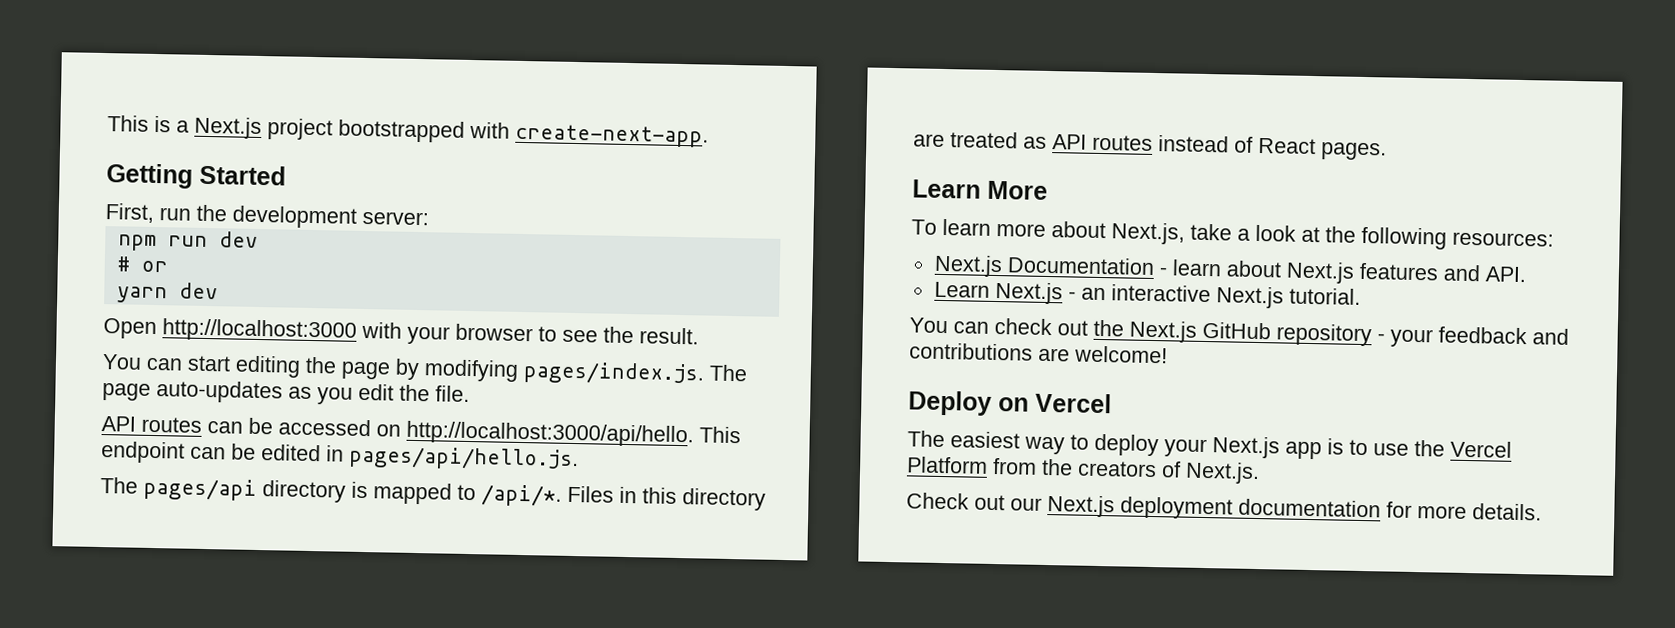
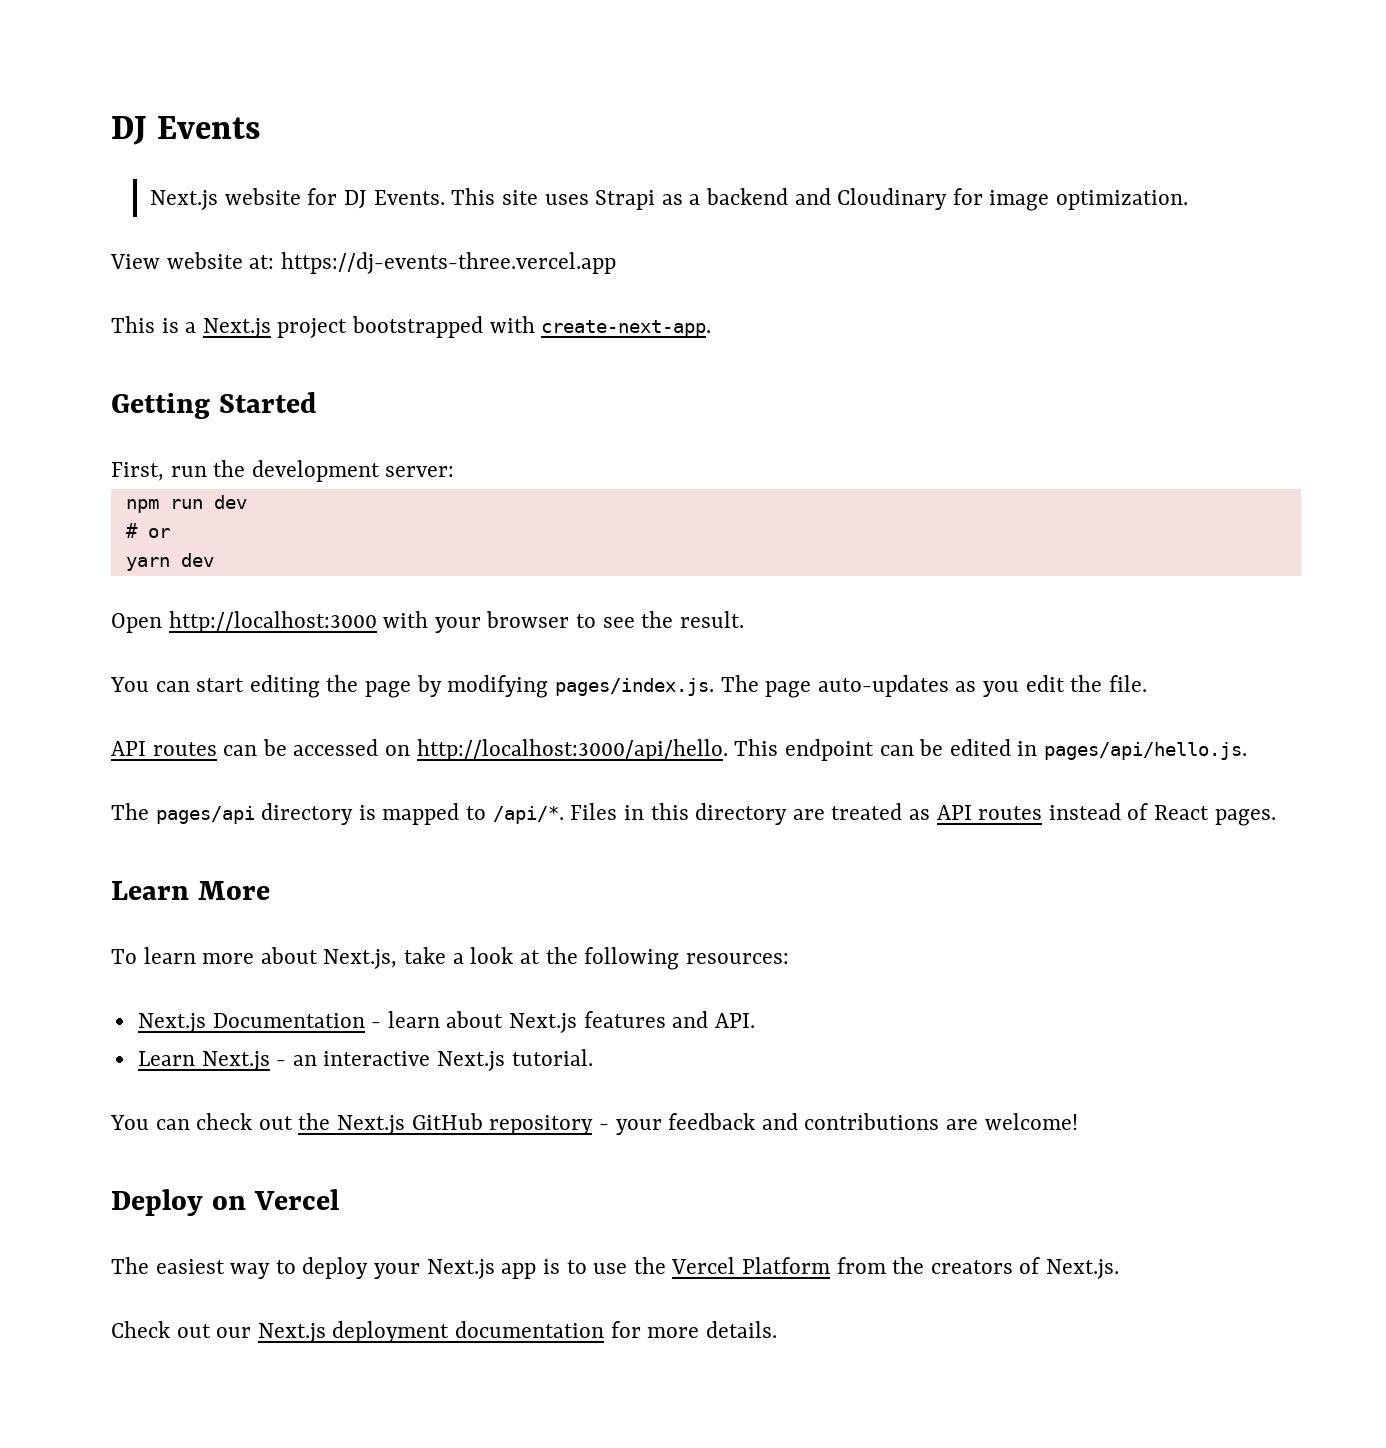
+ DJ Events
+ Next.js website for DJ Events. This site uses Strapi as a backend and Cloudinary for image optimization.
+ View website at: https://dj-events-three.vercel.app

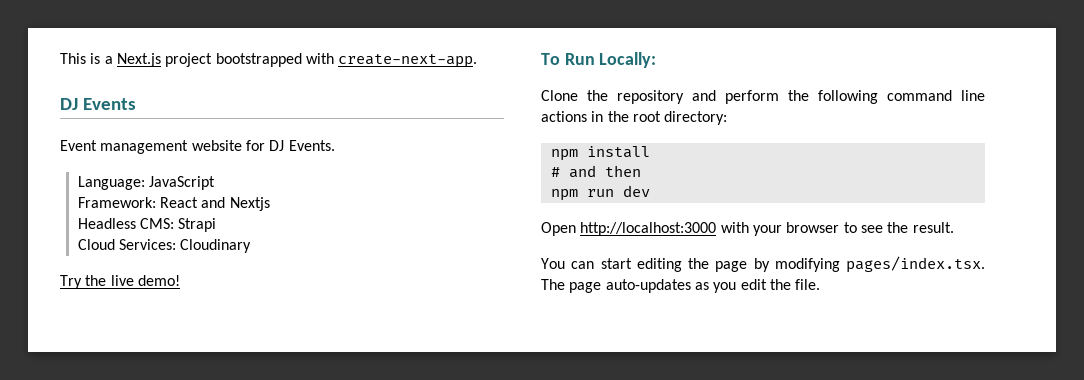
- DJ Events
- Next.js website for DJ Events. This site uses Strapi as a backend and Cloudinary for image optimization.
- View website at: https://dj-events-three.vercel.app
- Getting Started
- First, run the development server:
+ DJ Events
+ Event management website for DJ Events.
+ Language: JavaScript
+ Framework: React and Nextjs
+ Headless CMS: Strapi
+ Cloud Services: Cloudinary
+ Try the live demo!
+ To Run Locally:
+ Clone the repository and perform the following command line actions in the root directory:
+ npm install
+ # and then
- # or
- yarn dev
- You can start editing the page by modifying pages/index.js. The page auto-updates as you edit the file.
+ You can start editing the page by modifying pages/index.tsx. The page auto-updates as you edit the file.
- API routes can be accessed on http://localhost:3000/api/hello. This endpoint can be edited in pages/api/hello.js.
- The pages/api directory is mapped to /api/*. Files in this directory are treated as API routes instead of React pages.
- Learn More
- To learn more about Next.js, take a look at the following resources:
- Next.js Documentation - learn about Next.js features and API.
- Learn Next.js - an interactive Next.js tutorial.
- You can check out the Next.js GitHub repository - your feedback and contributions are welcome!
- Deploy on Vercel
- The easiest way to deploy your Next.js app is to use the Vercel Platform from the creators of Next.js.
- Check out our Next.js deployment documentation for more details.

